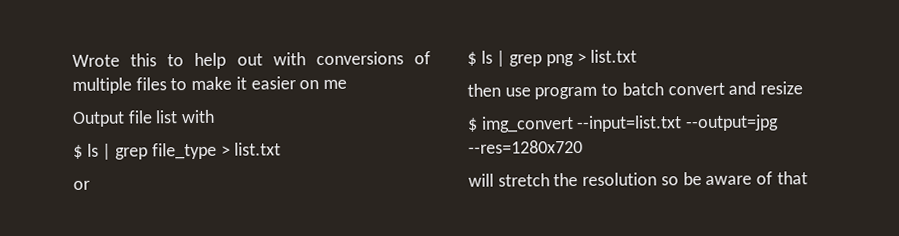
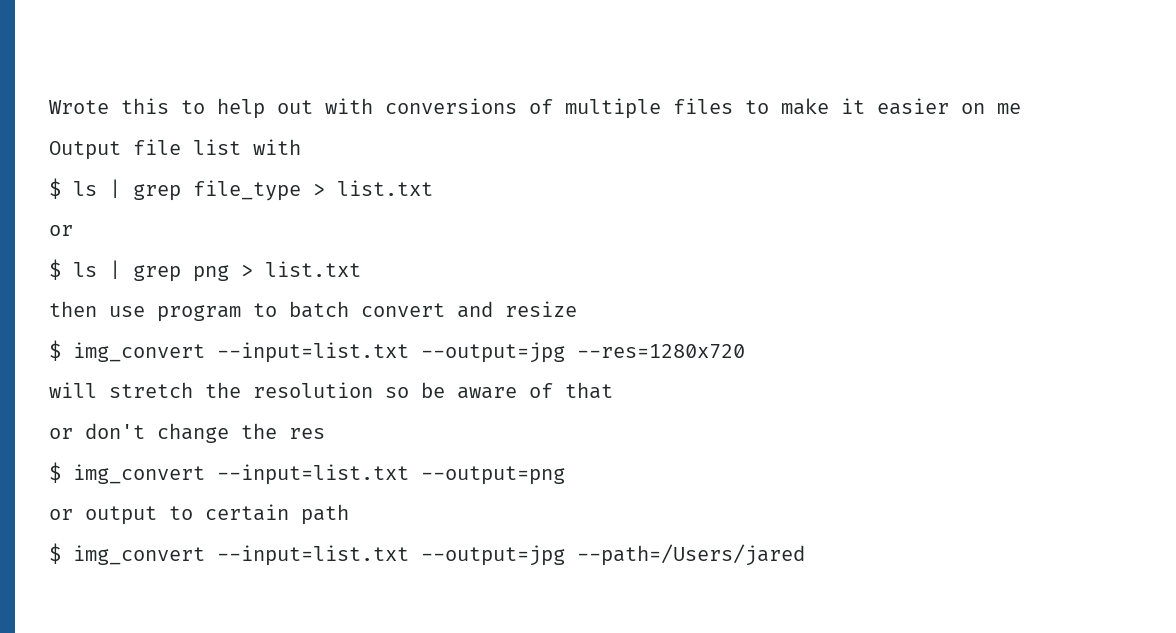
+ or don't change the res
+ $ img_convert --input=list.txt --output=png
+ or output to certain path
+ $ img_convert --input=list.txt --output=jpg --path=/Users/jared

